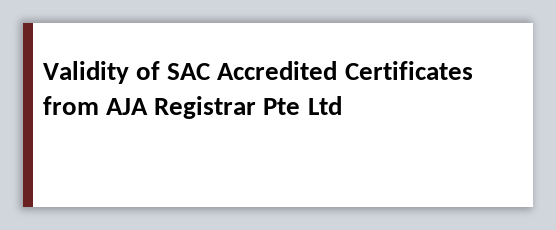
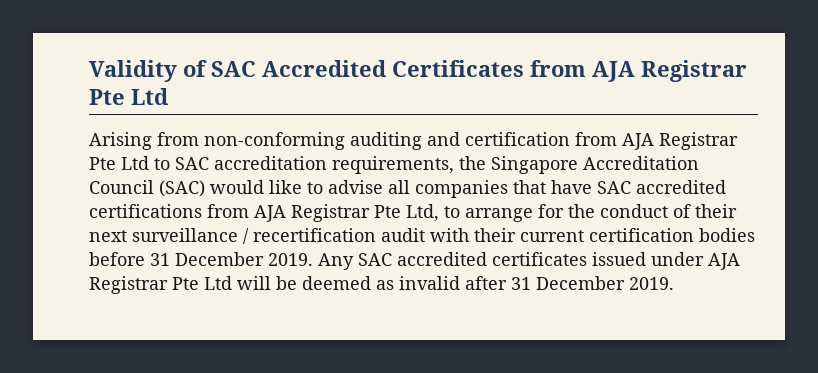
+ Arising from non-conforming auditing and certification from AJA Registrar Pte Ltd to SAC accreditation requirements, the Singapore Accreditation Council (SAC) would like to advise all companies that have SAC accredited certifications from AJA Registrar Pte Ltd, to arrange for the conduct of their next surveillance / recertification audit with their current certification bodies before 31 December 2019. Any SAC accredited certificates issued under AJA Registrar Pte Ltd will be deemed as invalid after 31 December 2019.

